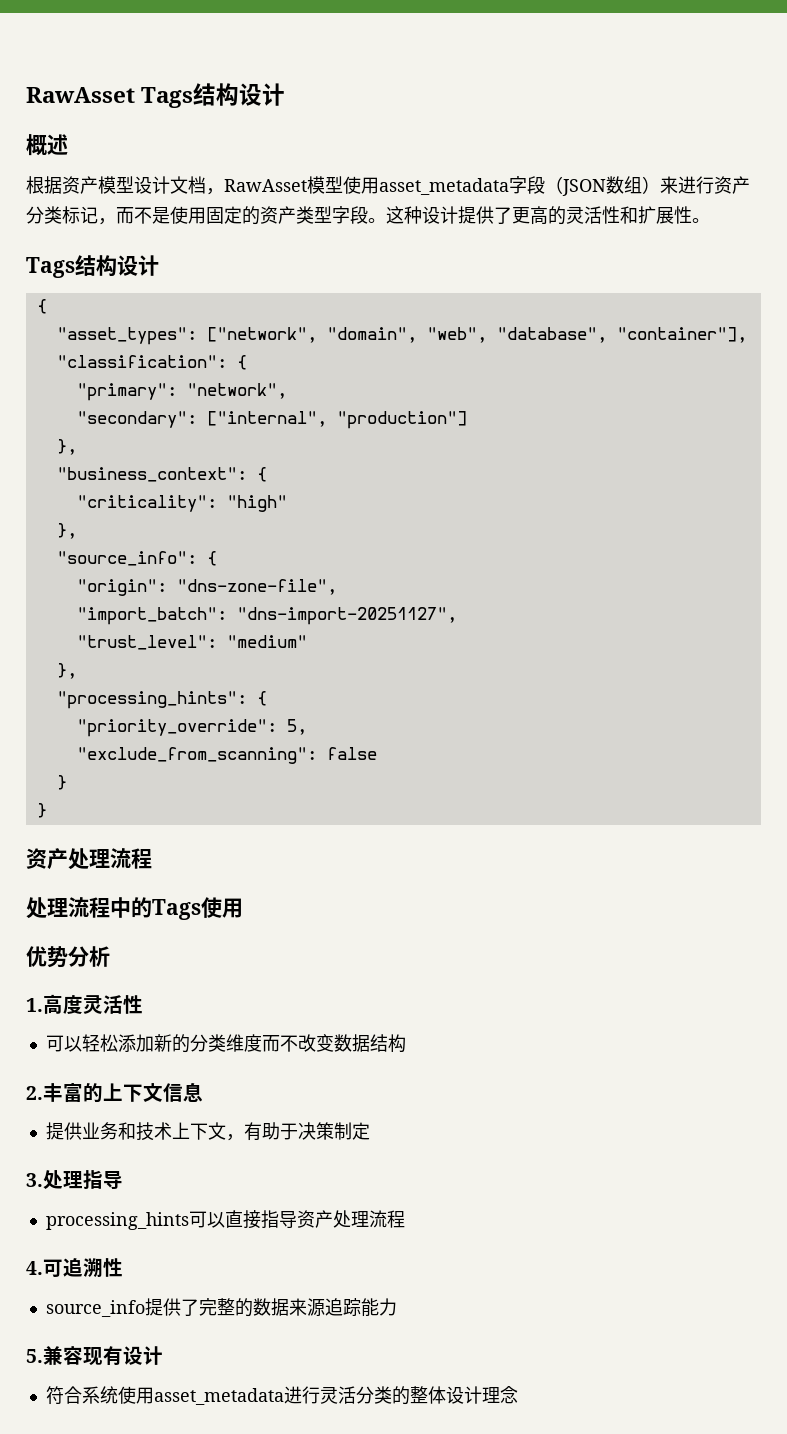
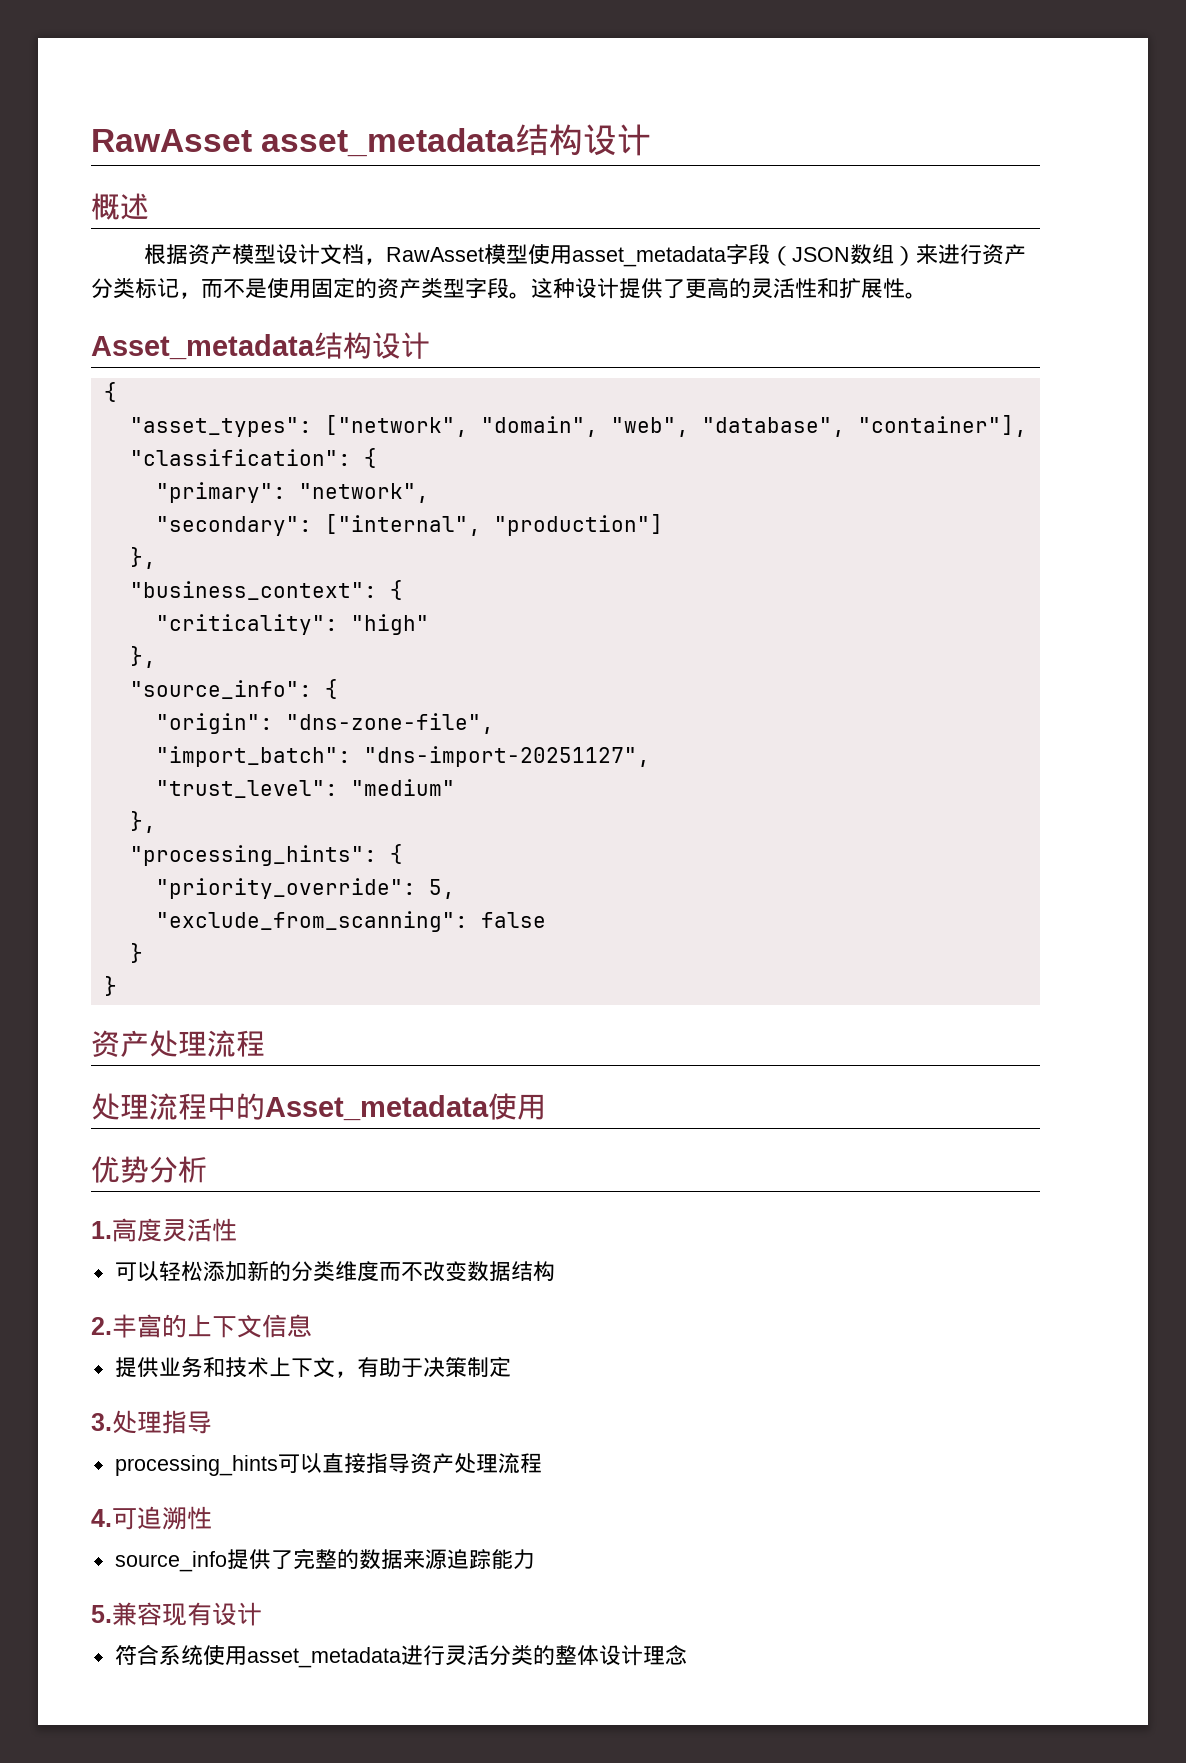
- RawAsset Tags结构设计
+ RawAsset asset_metadata结构设计
  这种设计提供了更高的灵活性和扩展性。
- Tags结构设计
+ Asset_metadata结构设计
- 处理流程中的Tags使用
+ 处理流程中的Asset_metadata使用

